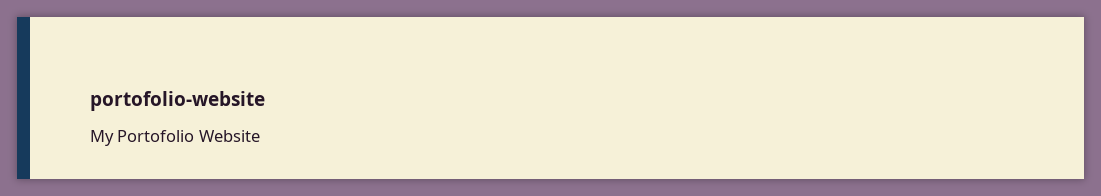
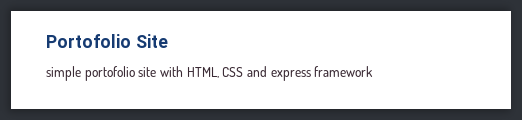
- portofolio-website
- My Portofolio Website
+ Portofolio Site
+ simple portofolio site with HTML, CSS and express framework

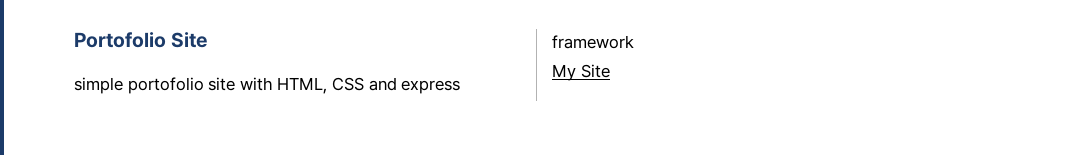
+ My Site

